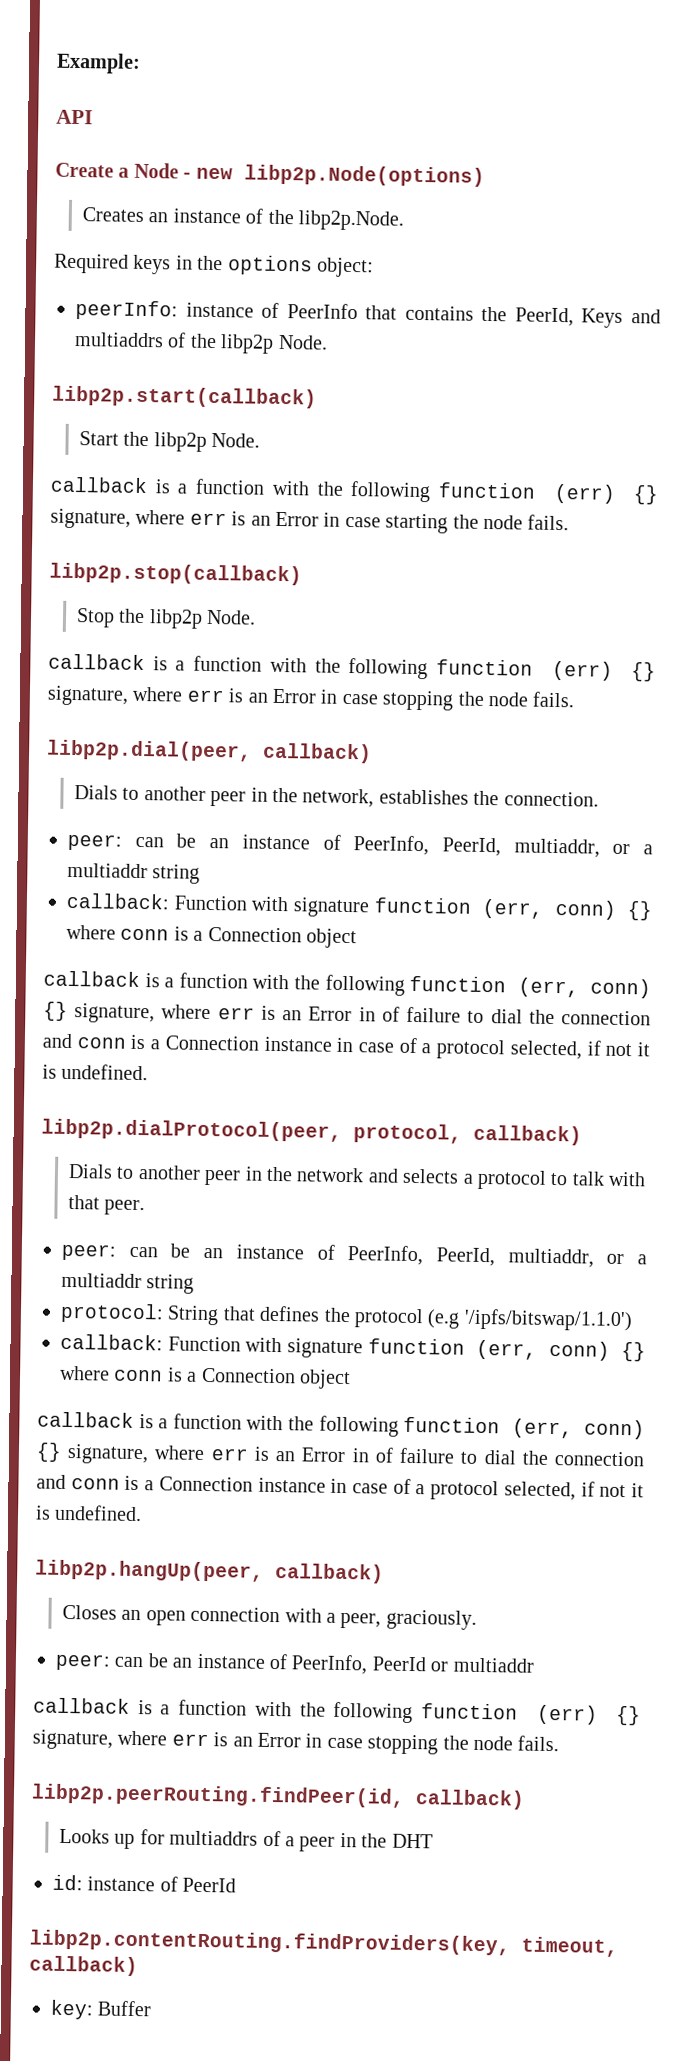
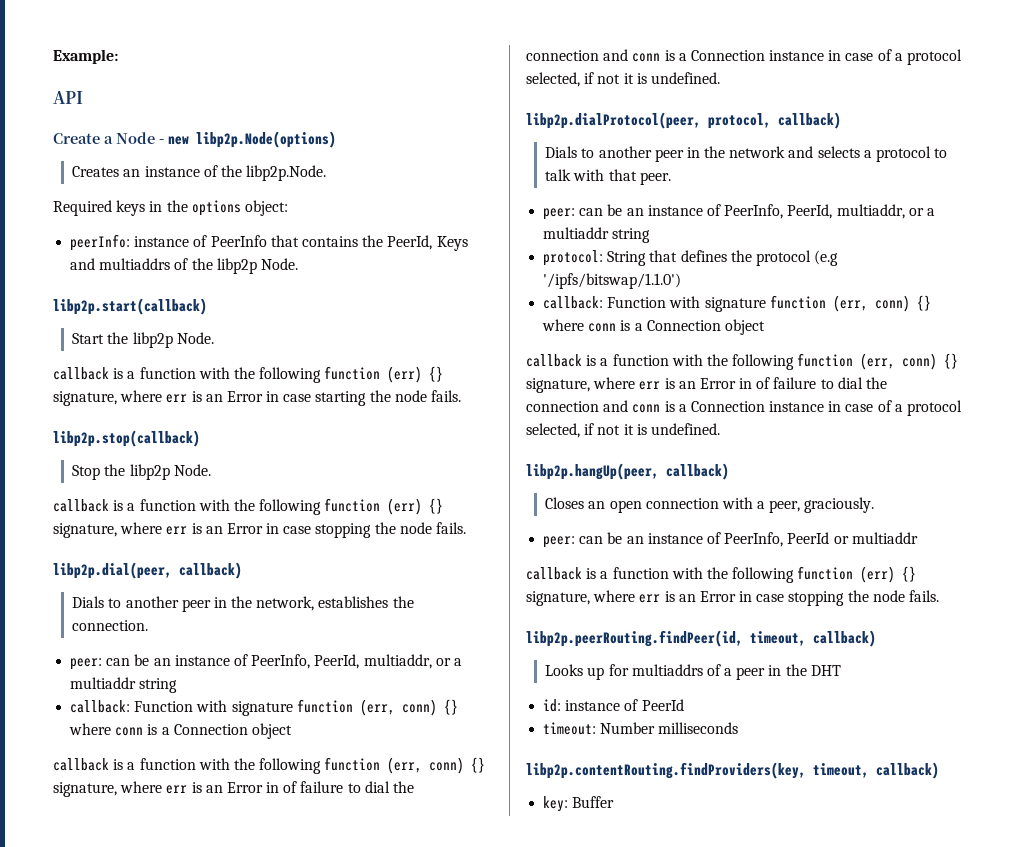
- libp2p.peerRouting.findPeer(id, callback)
+ libp2p.peerRouting.findPeer(id, timeout, callback)
+ timeout: Number milliseconds

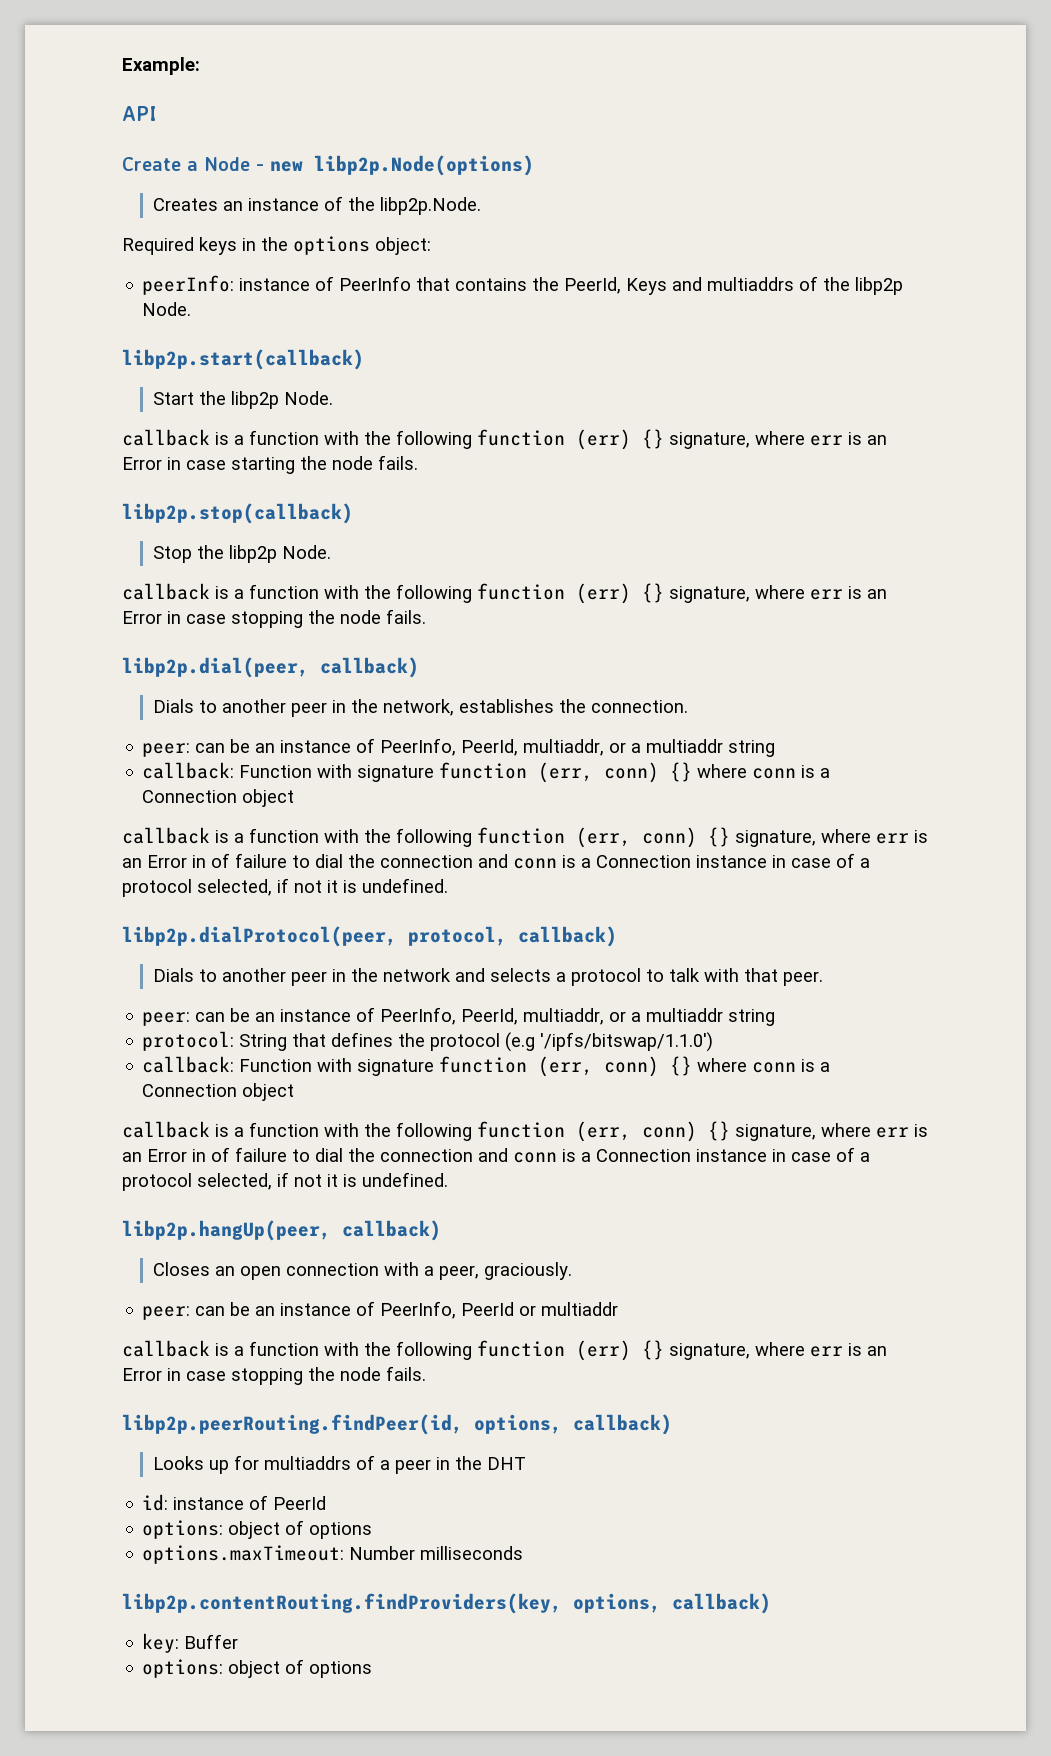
- libp2p.peerRouting.findPeer(id, timeout, callback)
+ libp2p.peerRouting.findPeer(id, options, callback)
  id: instance of PeerId
- timeout: Number milliseconds
+ options: object of options
+ options.maxTimeout: Number milliseconds
- libp2p.contentRouting.findProviders(key, timeout, callback)
+ libp2p.contentRouting.findProviders(key, options, callback)
  key: Buffer
+ options: object of options

